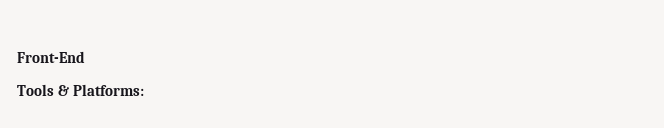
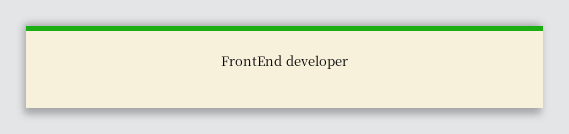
- Front-End
- Tools & Platforms:
+ FrontEnd developer

